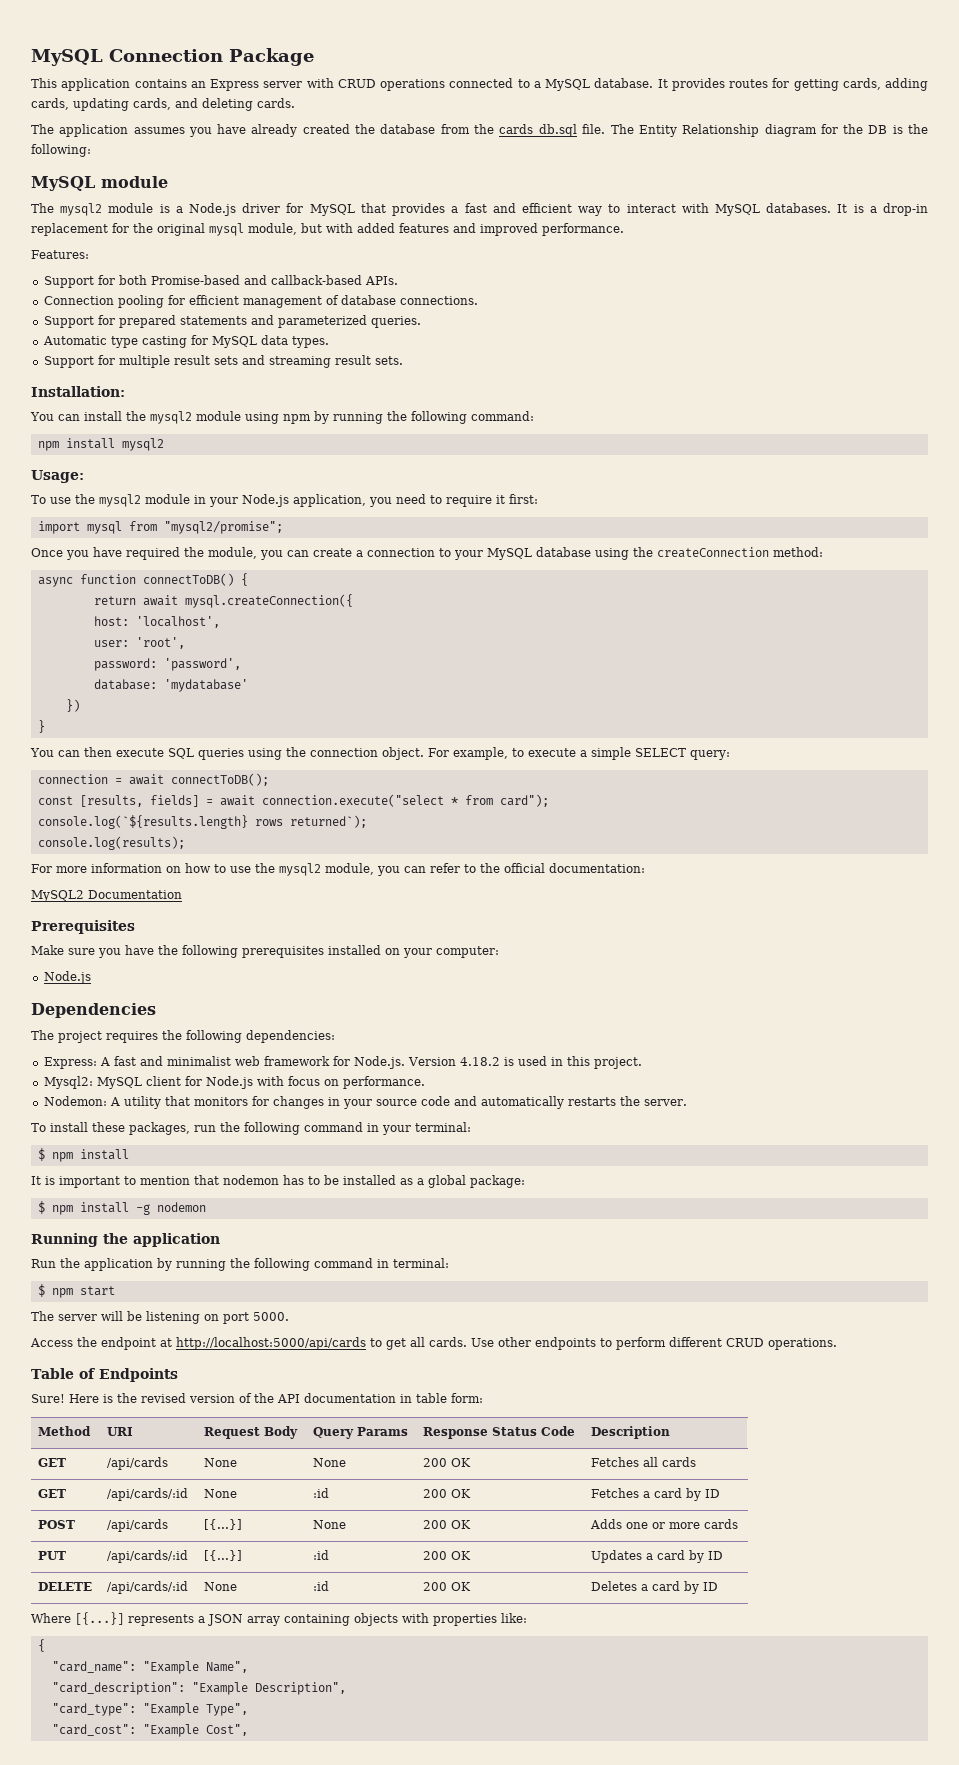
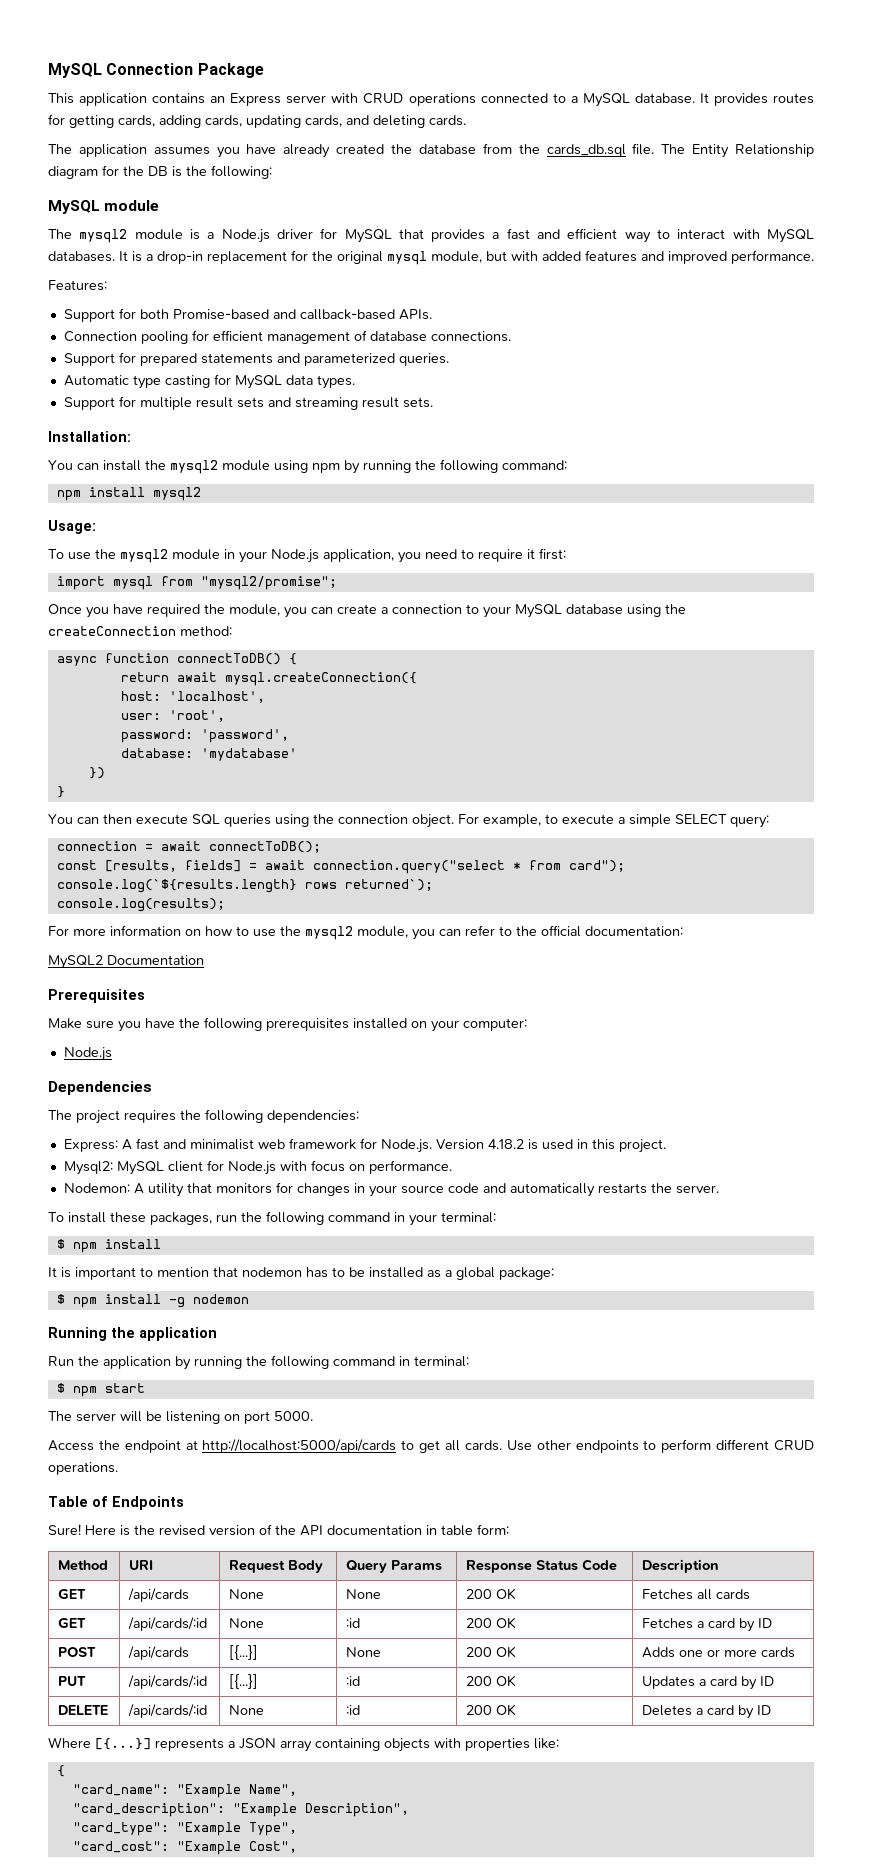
- const [results, fields] = await connection.execute("select * from card");
+ const [results, fields] = await connection.query("select * from card");

